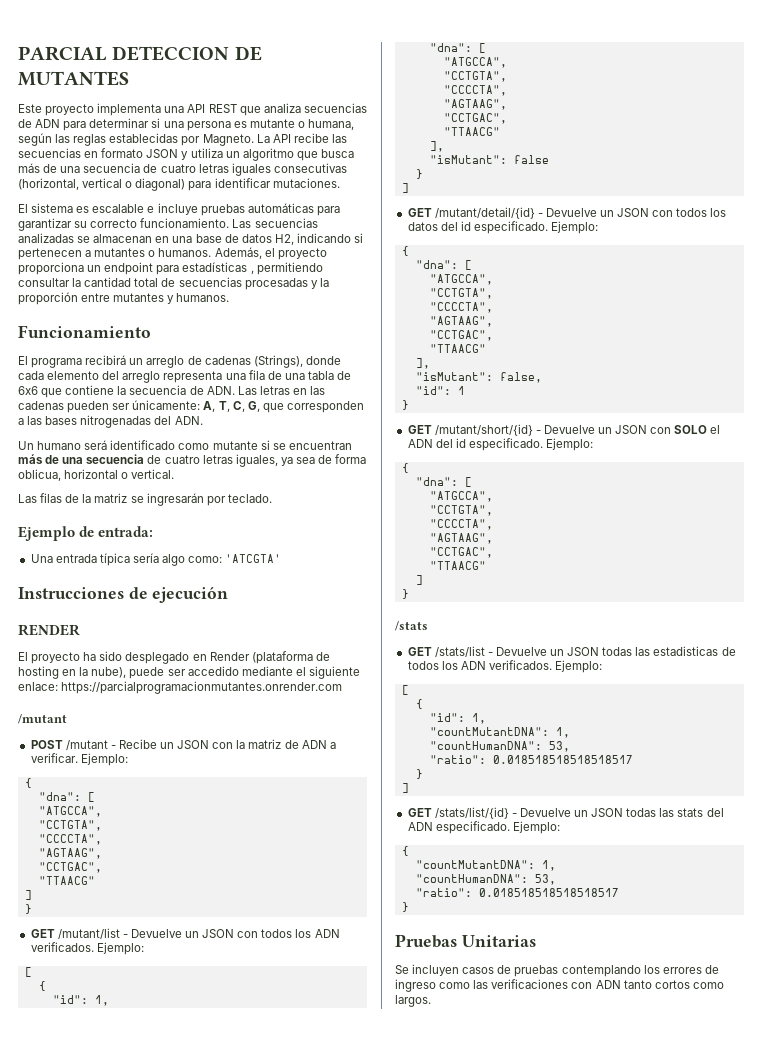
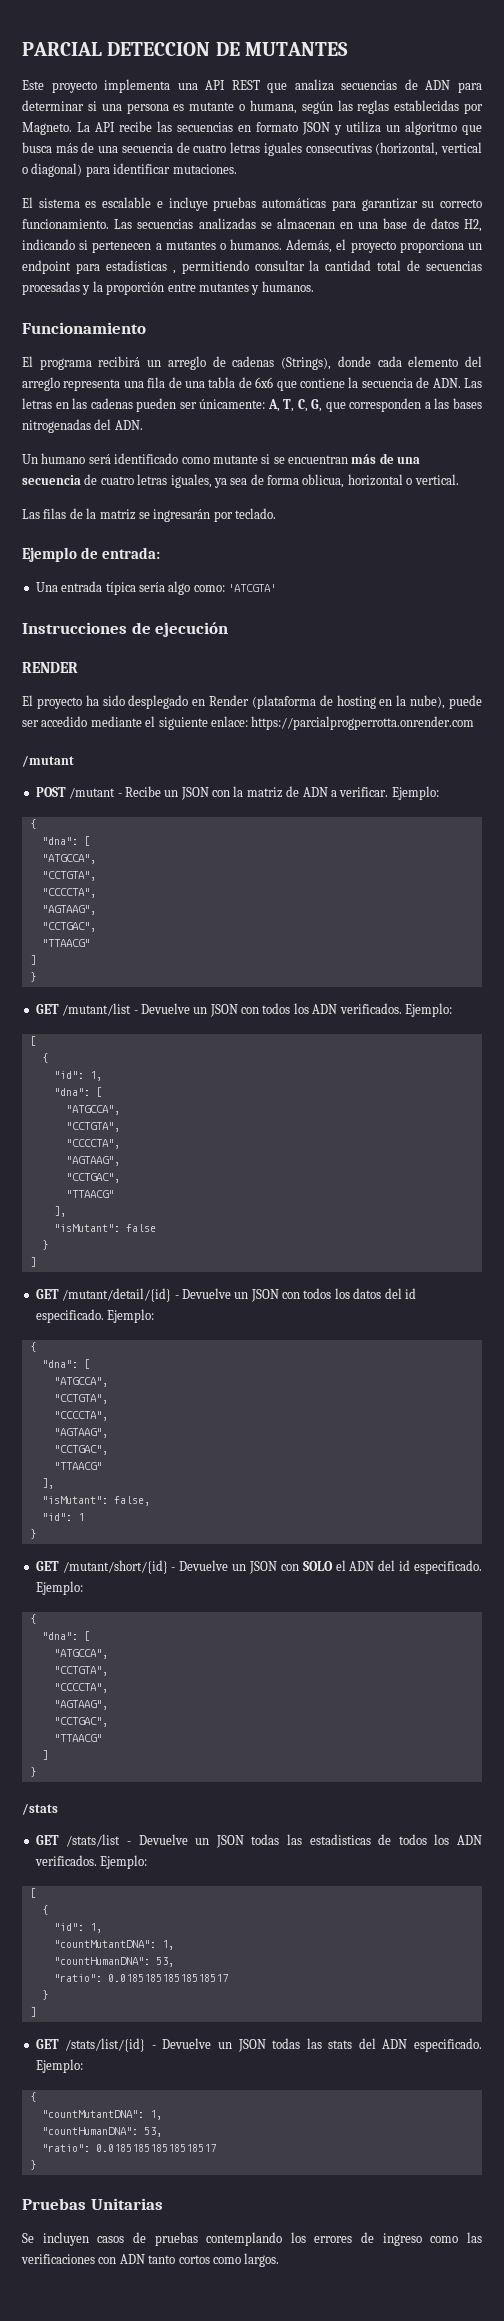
- El proyecto ha sido desplegado en Render (plataforma de hosting en la nube), puede ser accedido mediante el siguiente enlace: https://parcialprogramacionmutantes.onrender.com
+ El proyecto ha sido desplegado en Render (plataforma de hosting en la nube), puede ser accedido mediante el siguiente enlace: https://parcialprogperrotta.onrender.com

